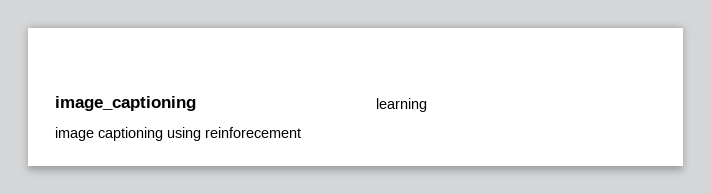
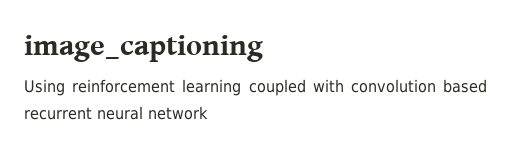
- image captioning using reinforecement learning
+ Using reinforcement learning coupled with convolution based recurrent neural network

